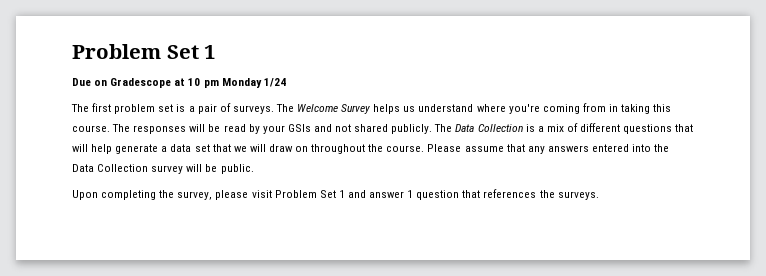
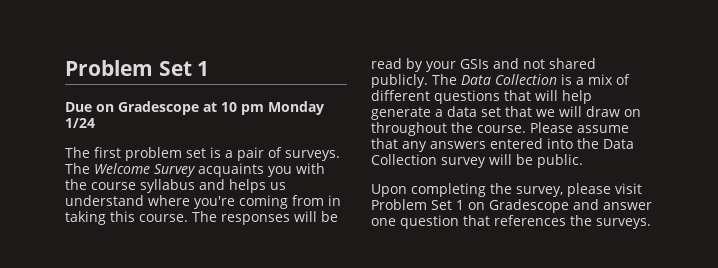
- The Welcome Survey helps us understand where you're coming from in taking this course.
+ The Welcome Survey acquaints you with the course syllabus and helps us understand where you're coming from in taking this course.
- Upon completing the survey, please visit Problem Set 1 and answer 1 question that references the surveys.
+ Upon completing the survey, please visit Problem Set 1 on Gradescope and answer one question that references the surveys.

